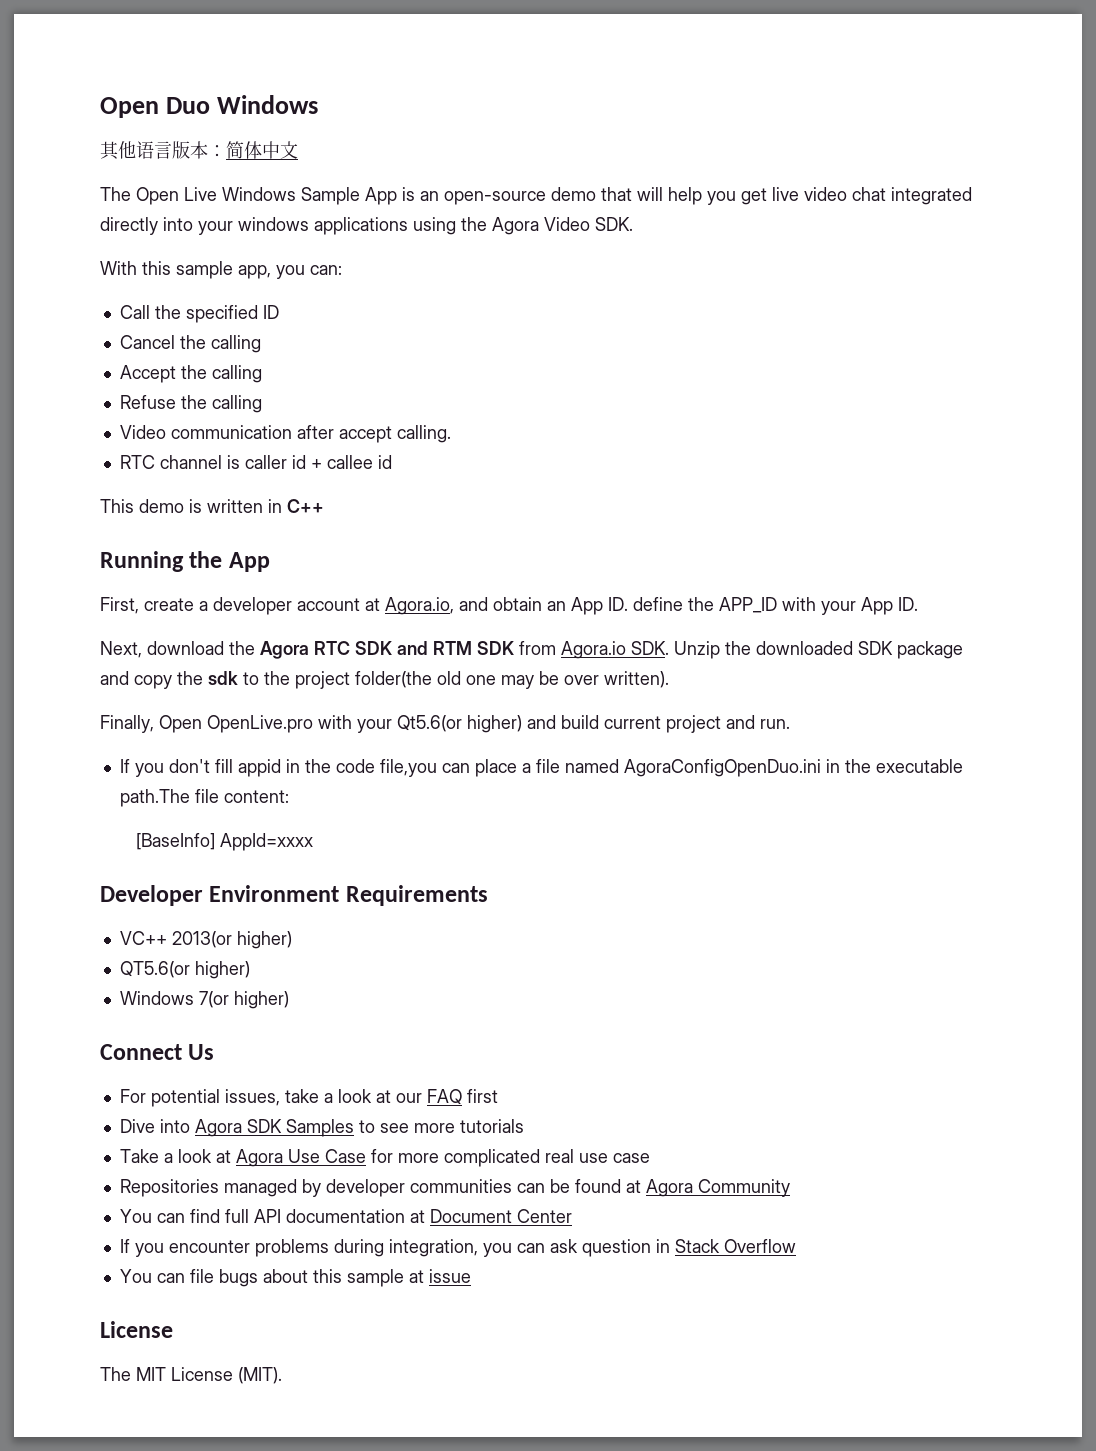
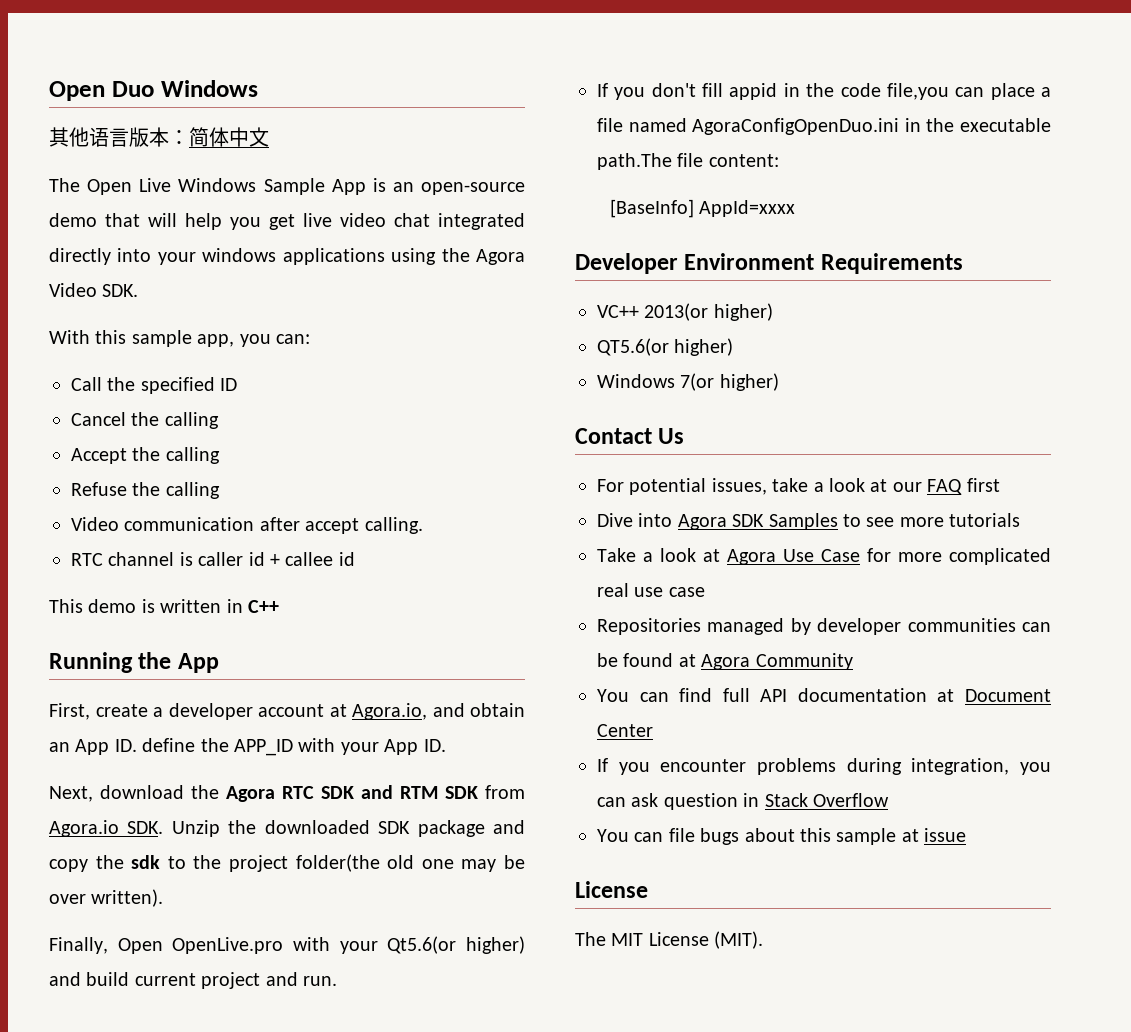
- Connect Us
+ Contact Us

